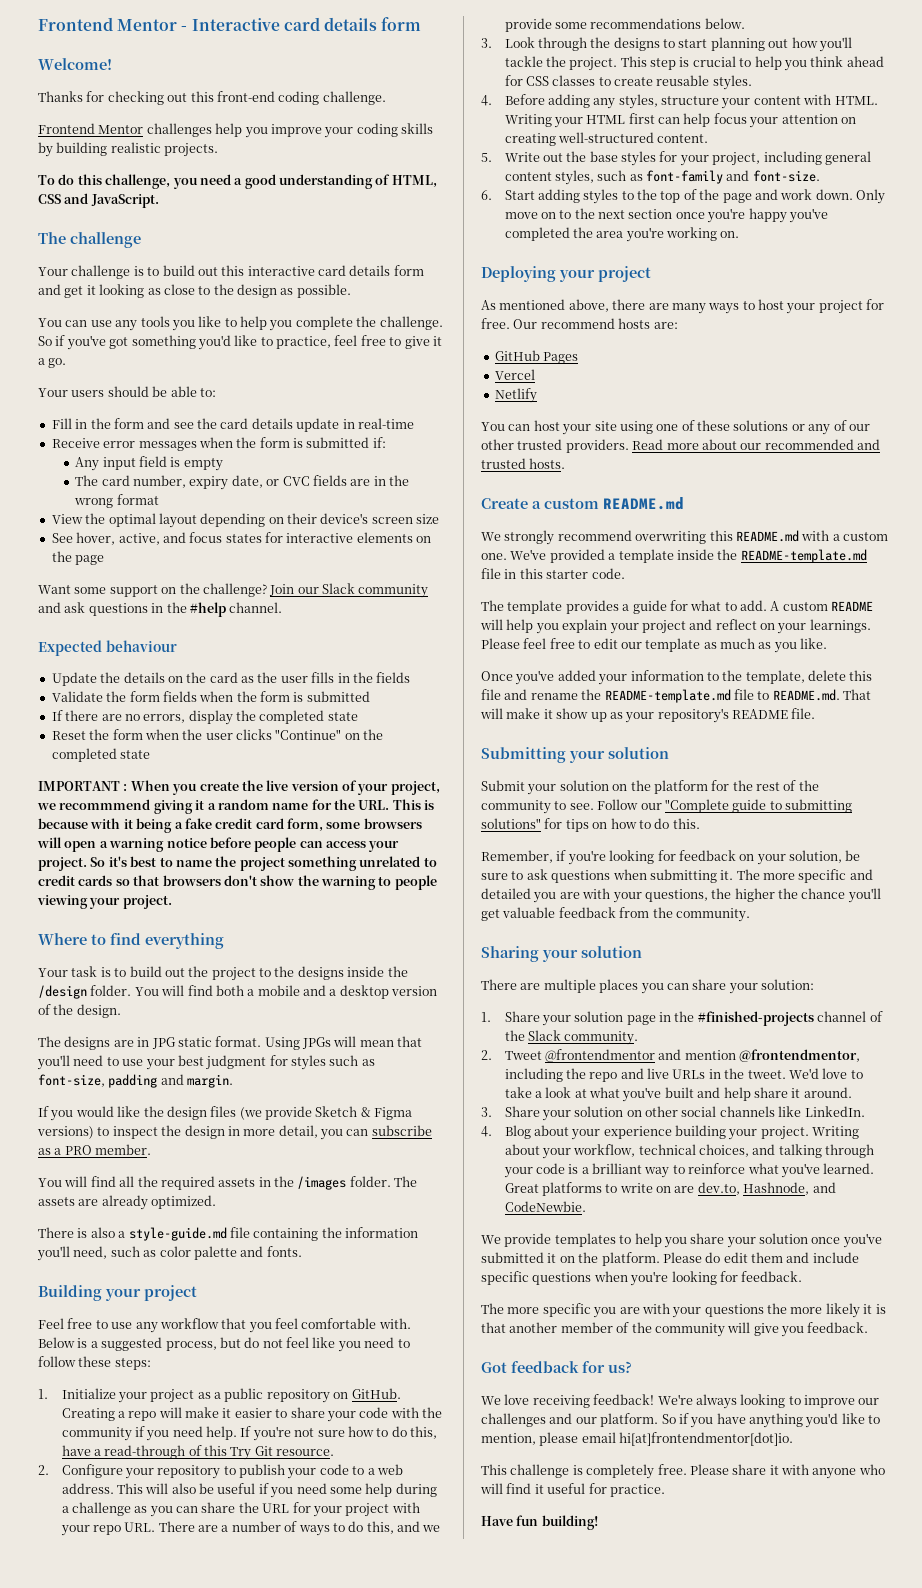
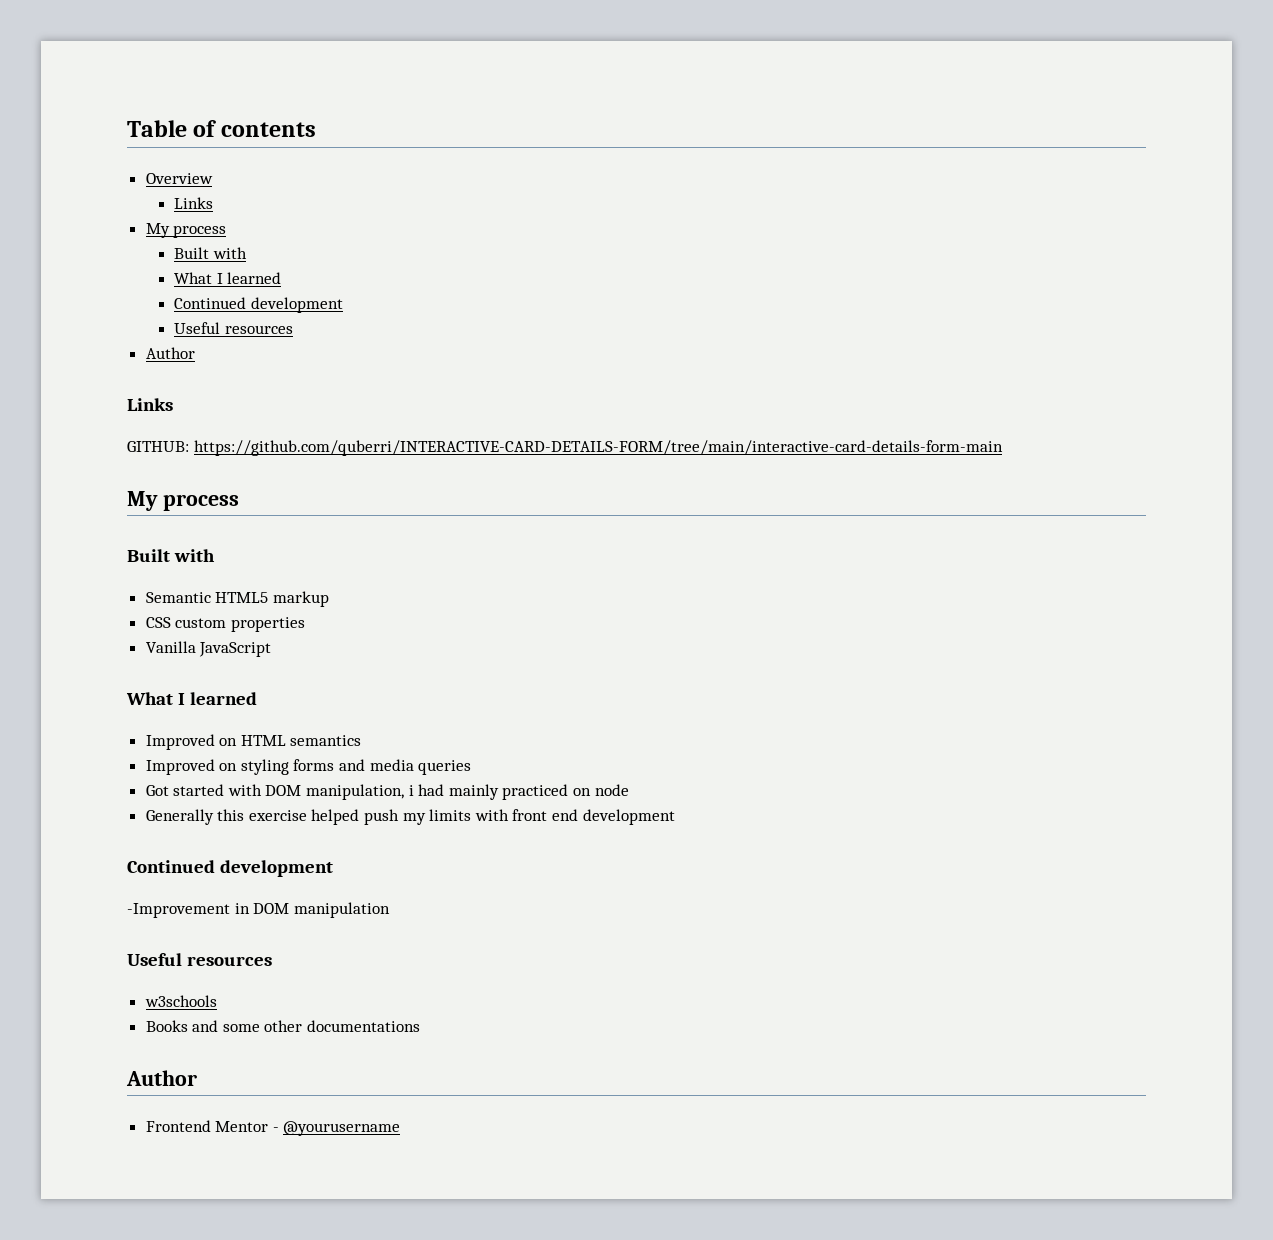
- Frontend Mentor - Interactive card details form
- Welcome!
- Thanks for checking out this front-end coding challenge.
- Frontend Mentor challenges help you improve your coding skills by building realistic projects.
- To do this challenge, you need a good understanding of HTML, CSS and JavaScript.
- The challenge
- Your challenge is to build out this interactive card details form and get it looking as close to the design as possible.
- You can use any tools you like to help you complete the challenge. So if you've got something you'd like to practice, feel free to give it a go.
- Your users should be able to:
- Fill in the form and see the card details update in real-time
- Receive error messages when the form is submitted if:
- Any input field is empty
- The card number, expiry date, or CVC fields are in the wrong format
- View the optimal layout depending on their device's screen size
- See hover, active, and focus states for interactive elements on the page
- Want some support on the challenge? Join our Slack community and ask questions in the #help channel.
- Expected behaviour
- Update the details on the card as the user fills in the fields
- Validate the form fields when the form is submitted
- If there are no errors, display the completed state
- Reset the form when the user clicks "Continue" on the completed state
- IMPORTANT : When you create the live version of your project, we recommmend giving it a random name for the URL. This is because with it being a fake credit card form, some browsers will open a warning notice before people can access your project. So it's best to name the project something unrelated to credit cards so that browsers don't show the warning to people viewing your project.
- Where to find everything
- Your task is to build out the project to the designs inside the /design folder. You will find both a mobile and a desktop version of the design.
- The designs are in JPG static format. Using JPGs will mean that you'll need to use your best judgment for styles such as font-size, padding and margin.
- If you would like the design files (we provide Sketch & Figma versions) to inspect the design in more detail, you can subscribe as a PRO member.
- You will find all the required assets in the /images folder. The assets are already optimized.
- There is also a style-guide.md file containing the information you'll need, such as color palette and fonts.
- Building your project
- Feel free to use any workflow that you feel comfortable with. Below is a suggested process, but do not feel like you need to follow these steps:
- 1. Initialize your project as a public repository on GitHub. Creating a repo will make it easier to share your code with the community if you need help. If you're not sure how to do this, have a read-through of this Try Git resource.
- 2. Configure your repository to publish your code to a web address. This will also be useful if you need some help during a challenge as you can share the URL for your project with your repo URL. There are a number of ways to do this, and we provide some recommendations below.
- 3. Look through the designs to start planning out how you'll tackle the project. This step is crucial to help you think ahead for CSS classes to create reusable styles.
- 4. Before adding any styles, structure your content with HTML. Writing your HTML first can help focus your attention on creating well-structured content.
- 5. Write out the base styles for your project, including general content styles, such as font-family and font-size.
- 6. Start adding styles to the top of the page and work down. Only move on to the next section once you're happy you've completed the area you're working on.
- Deploying your project
- As mentioned above, there are many ways to host your project for free. Our recommend hosts are:
- GitHub Pages
- Vercel
- Netlify
- You can host your site using one of these solutions or any of our other trusted providers. Read more about our recommended and trusted hosts.
- Create a custom README.md
- We strongly recommend overwriting this README.md with a custom one. We've provided a template inside the README-template.md file in this starter code.
- The template provides a guide for what to add. A custom README will help you explain your project and reflect on your learnings. Please feel free to edit our template as much as you like.
- Once you've added your information to the template, delete this file and rename the README-template.md file to README.md. That will make it show up as your repository's README file.
- Submitting your solution
- Submit your solution on the platform for the rest of the community to see. Follow our "Complete guide to submitting solutions" for tips on how to do this.
- Remember, if you're looking for feedback on your solution, be sure to ask questions when submitting it. The more specific and detailed you are with your questions, the higher the chance you'll get valuable feedback from the community.
- Sharing your solution
- There are multiple places you can share your solution:
- 1. Share your solution page in the #finished-projects channel of the Slack community.
- 2. Tweet @frontendmentor and mention @frontendmentor, including the repo and live URLs in the tweet. We'd love to take a look at what you've built and help share it around.
- 3. Share your solution on other social channels like LinkedIn.
- 4. Blog about your experience building your project. Writing about your workflow, technical choices, and talking through your code is a brilliant way to reinforce what you've learned. Great platforms to write on are dev.to, Hashnode, and CodeNewbie.
- We provide templates to help you share your solution once you've submitted it on the platform. Please do edit them and include specific questions when you're looking for feedback.
- The more specific you are with your questions the more likely it is that another member of the community will give you feedback.
- Got feedback for us?
- We love receiving feedback! We're always looking to improve our challenges and our platform. So if you have anything you'd like to mention, please email hi[at]frontendmentor[dot]io.
- This challenge is completely free. Please share it with anyone who will find it useful for practice.
- Have fun building!
+ Table of contents
+ Overview
+ Links
+ My process
+ Built with
+ What I learned
+ Continued development
+ Useful resources
+ Author
+ Links
+ GITHUB: https://github.com/quberri/INTERACTIVE-CARD-DETAILS-FORM/tree/main/interactive-card-details-form-main
+ My process
+ Built with
+ Semantic HTML5 markup
+ CSS custom properties
+ Vanilla JavaScript
+ What I learned
+ Improved on HTML semantics
+ Improved on styling forms and media queries
+ Got started with DOM manipulation, i had mainly practiced on node
+ Generally this exercise helped push my limits with front end development
+ Continued development
+ -Improvement in DOM manipulation
+ Useful resources
+ w3schools
+ Books and some other documentations
+ Author
+ Frontend Mentor - @yourusername

